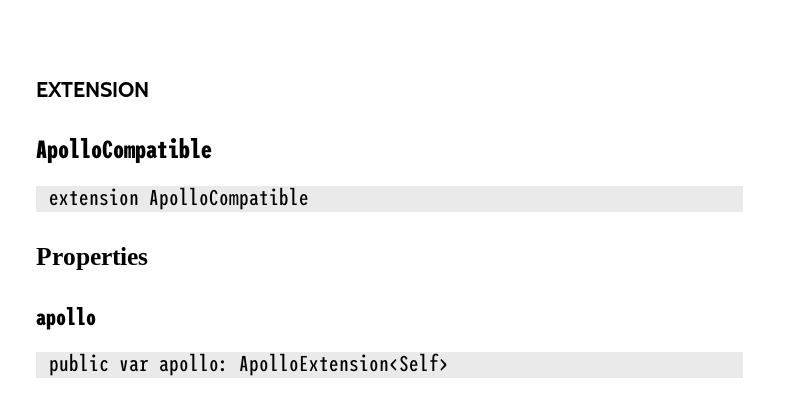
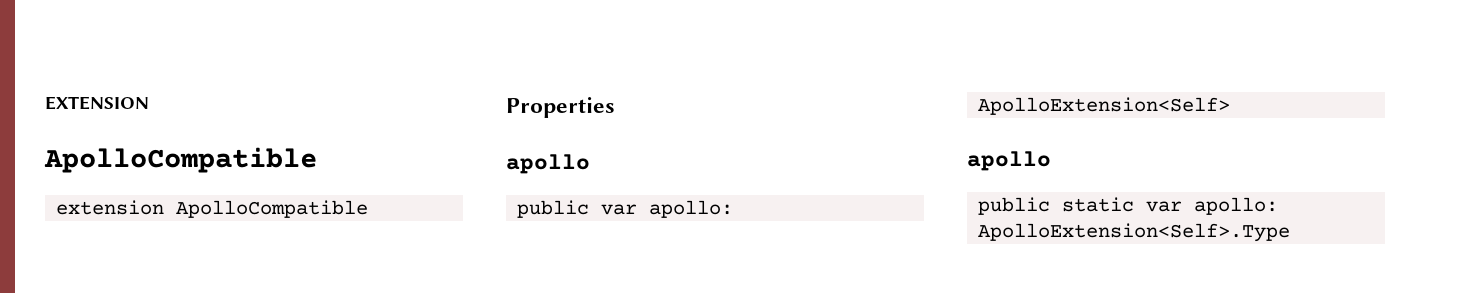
  public var apollo: ApolloExtension<Self>
+ apollo
+ public static var apollo: ApolloExtension<Self>.Type

